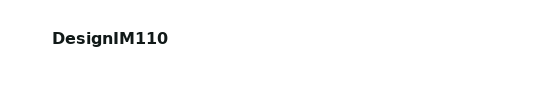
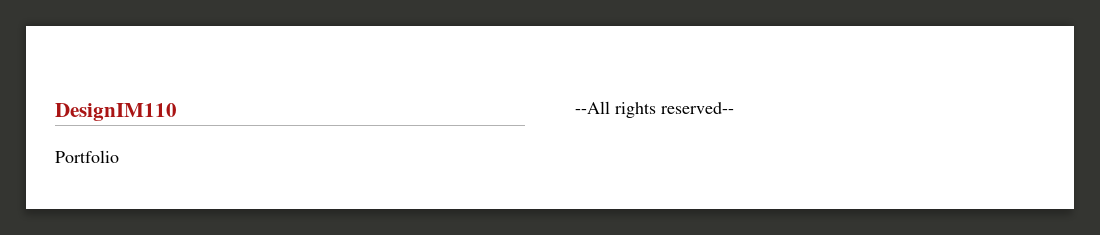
+ Portfolio
+ --All rights reserved--

